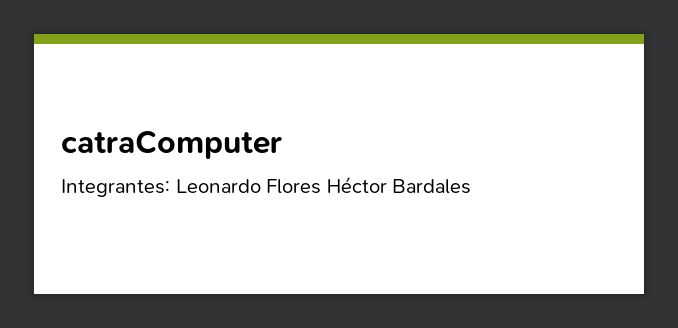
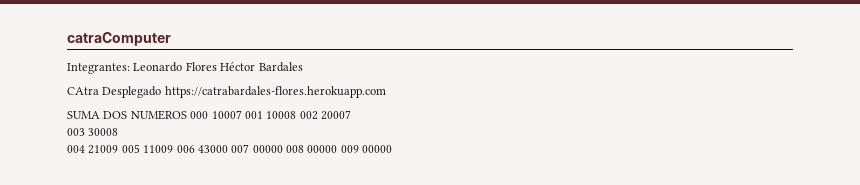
+ CAtra Desplegado https://catrabardales-flores.herokuapp.com
+ SUMA DOS NUMEROS 000 10007 001 10008 002 20007
+ 003 30008
+ 004 21009 005 11009 006 43000 007 00000 008 00000 009 00000

